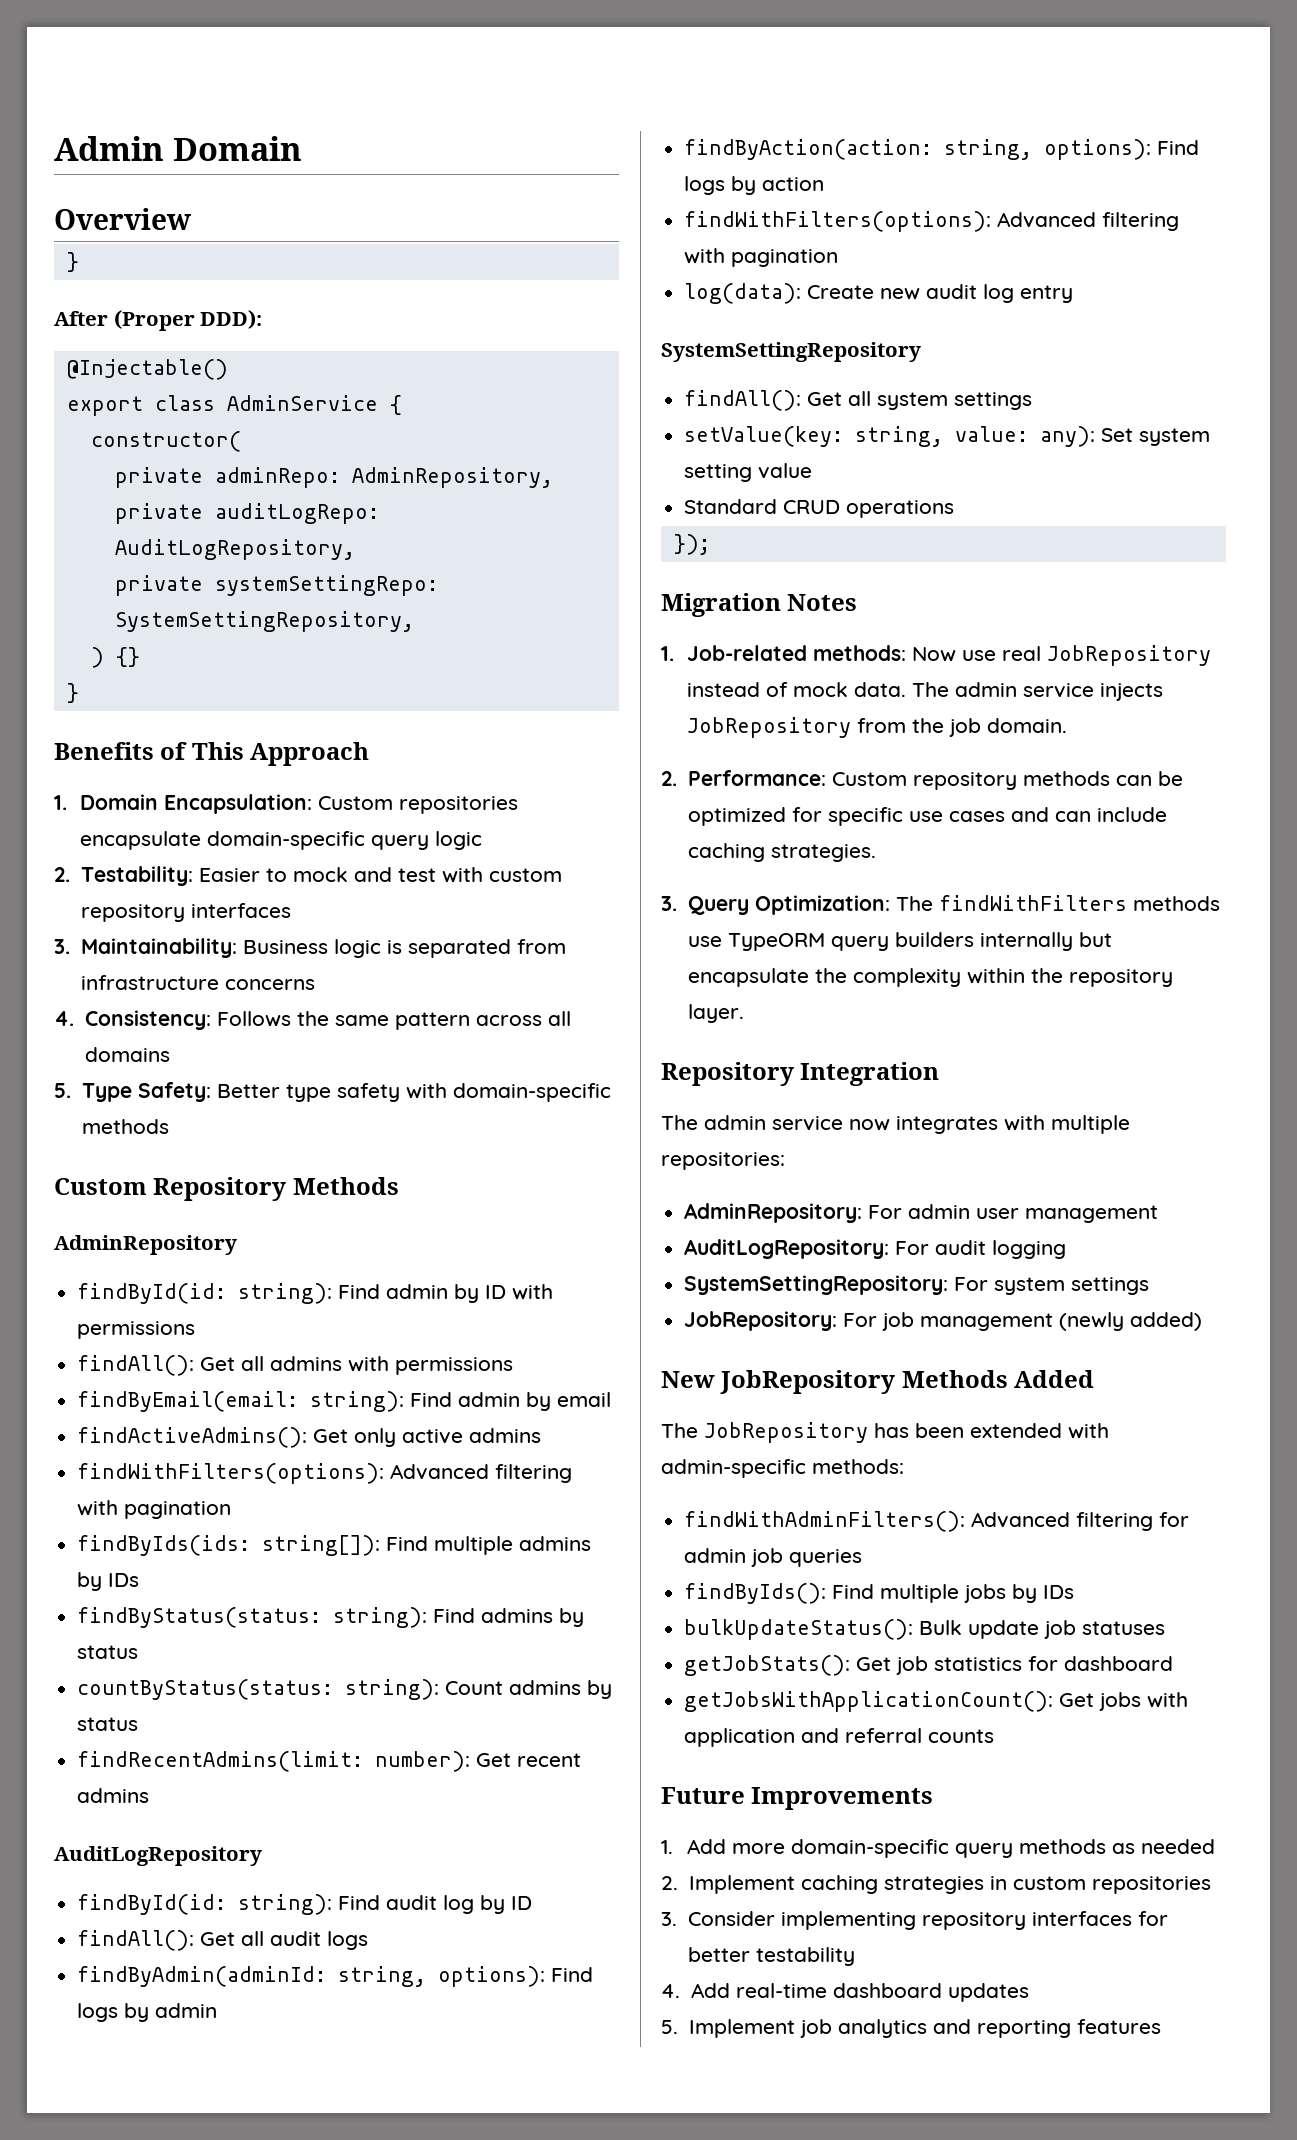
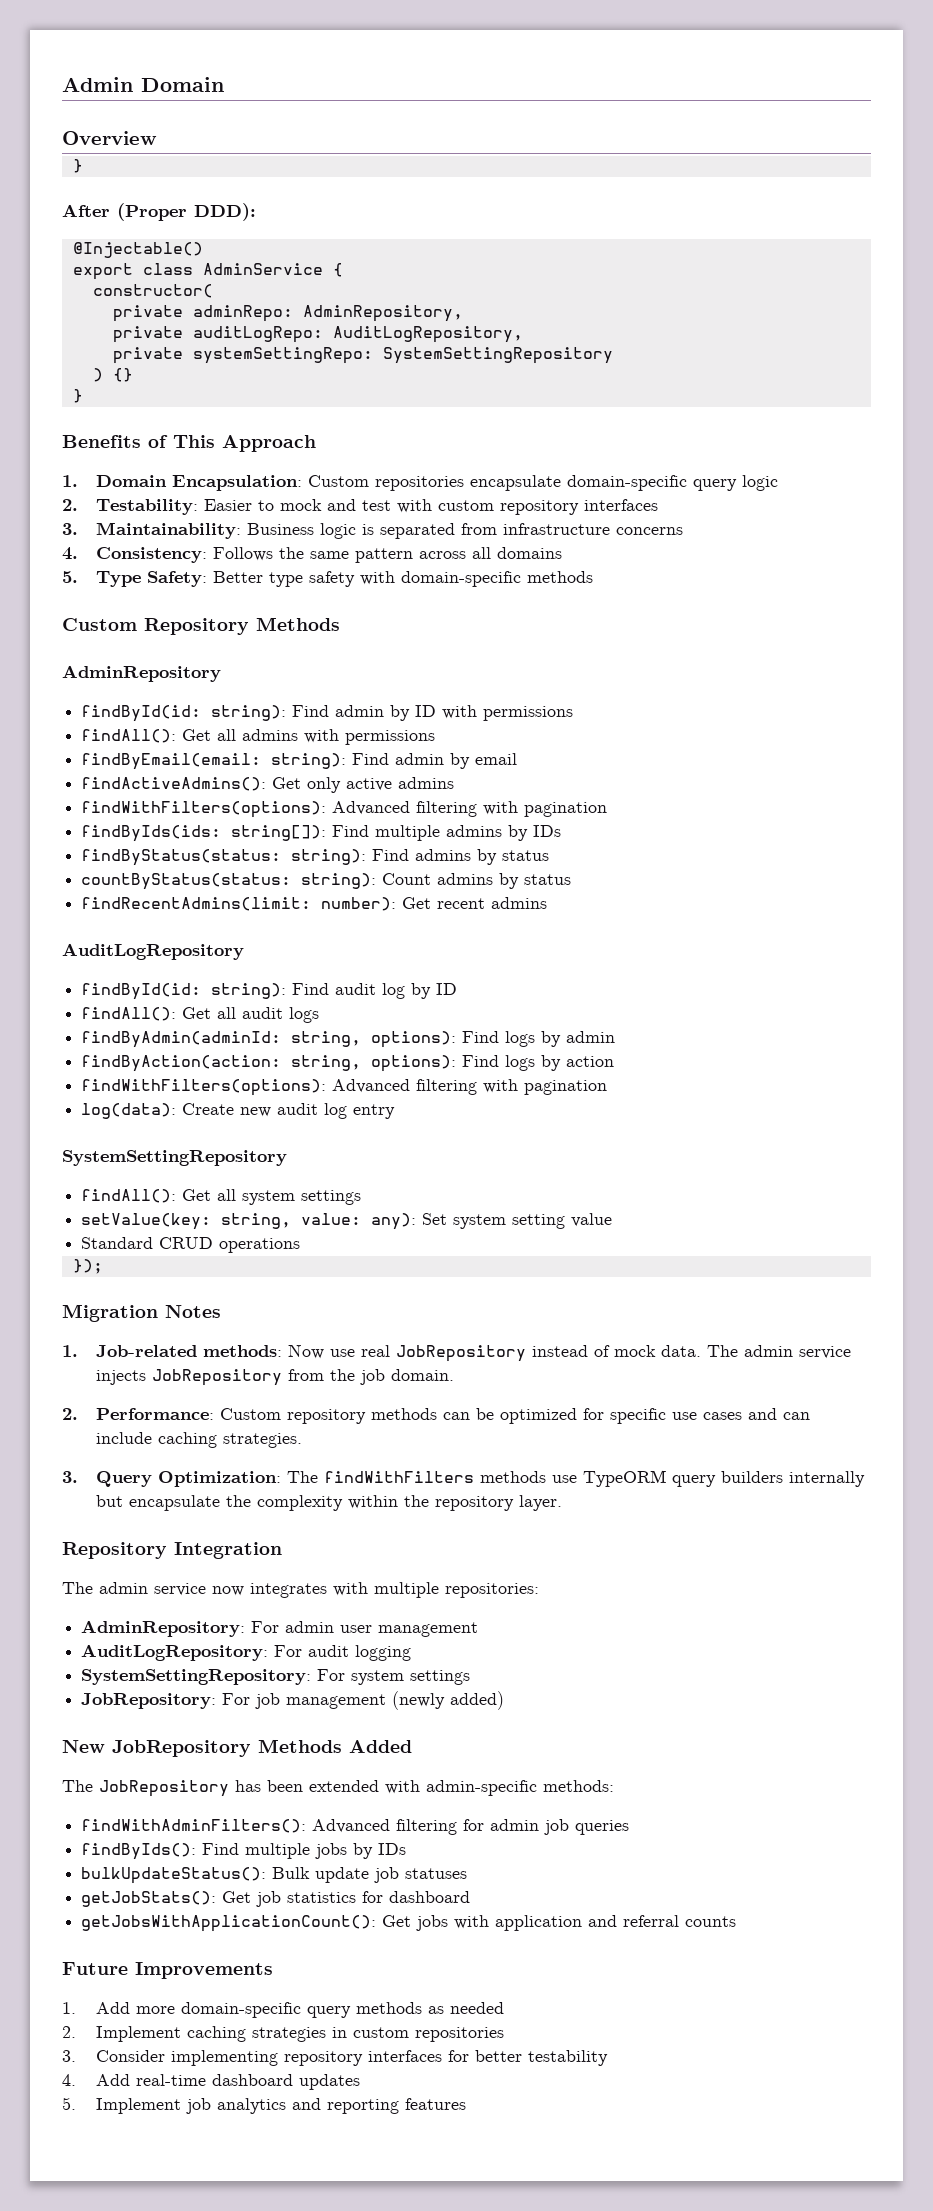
- private systemSettingRepo: SystemSettingRepository,
+ private systemSettingRepo: SystemSettingRepository

